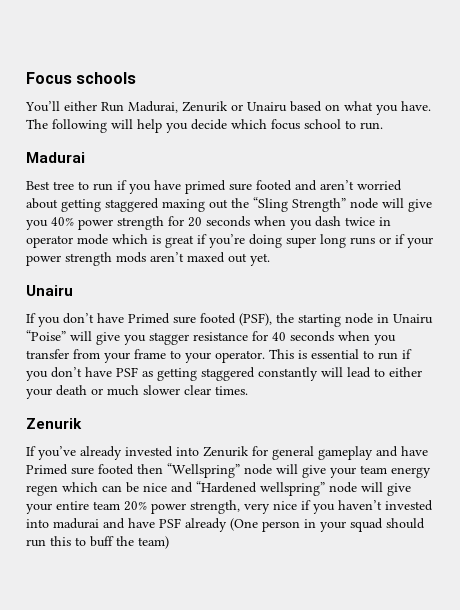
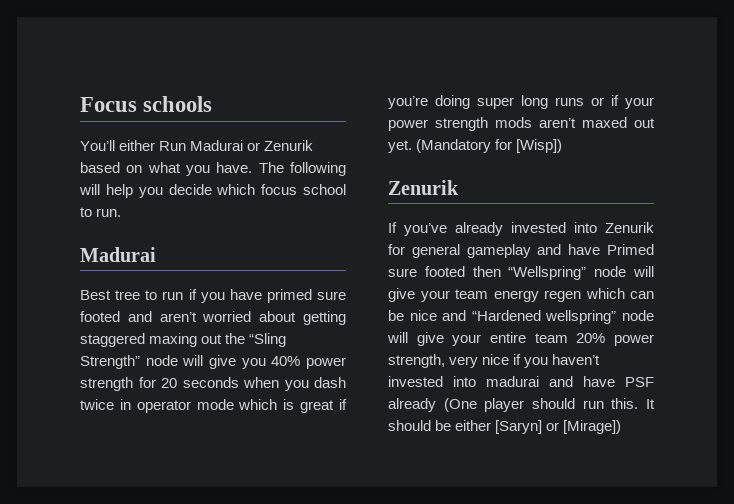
- You’ll either Run Madurai, Zenurik or Unairu based on what you have.
+ You’ll either Run Madurai or Zenurik based on what you have.
- Best tree to run if you have primed sure footed and aren’t worried about getting staggered maxing out the “Sling Strength” node will give you 40% power strength for 20 seconds when you dash twice in operator mode which is great if you’re doing super long runs or if your power strength mods aren’t maxed out yet.
- Unairu
- If you don’t have Primed sure footed (PSF), the starting node in Unairu “Poise” will give you stagger resistance for 40 seconds when you transfer from your frame to your operator. This is essential to run if you don’t have PSF as getting staggered constantly will lead to either your death or much slower clear times.
+ Best tree to run if you have primed sure footed and aren’t worried about getting staggered maxing out the “Sling Strength” node will give you 40% power strength for 20 seconds when you dash twice in operator mode which is great if you’re doing super long runs or if your power strength mods aren’t maxed out yet. (Mandatory for [Wisp])
- If you’ve already invested into Zenurik for general gameplay and have Primed sure footed then “Wellspring” node will give your team energy regen which can be nice and “Hardened wellspring” node will give your entire team 20% power strength, very nice if you haven’t invested into madurai and have PSF already (One person in your squad should run this to buff the team)
+ If you’ve already invested into Zenurik for general gameplay and have Primed sure footed then “Wellspring” node will give your team energy regen which can be nice and “Hardened wellspring” node will give your entire team 20% power strength, very nice if you haven’t invested into madurai and have PSF already (One player should run this. It should be either [Saryn] or [Mirage])

